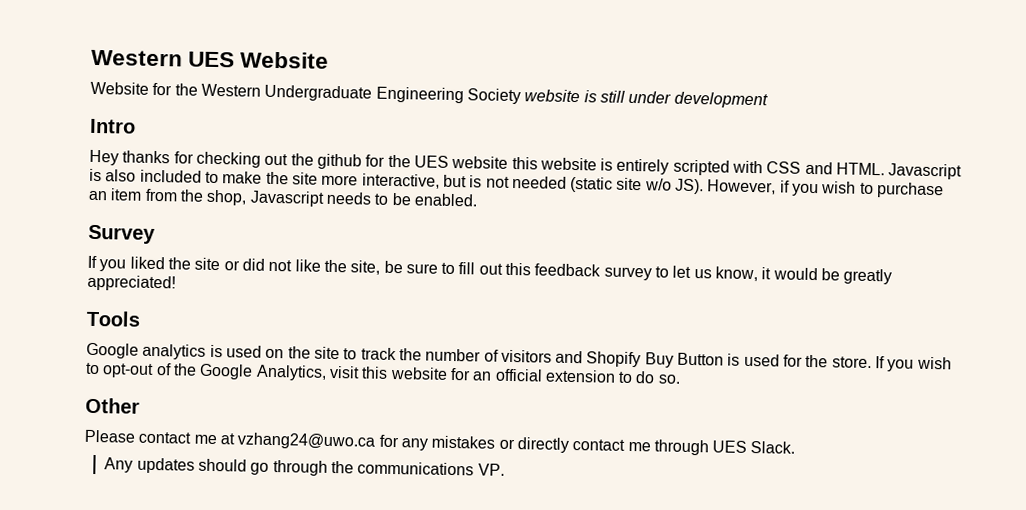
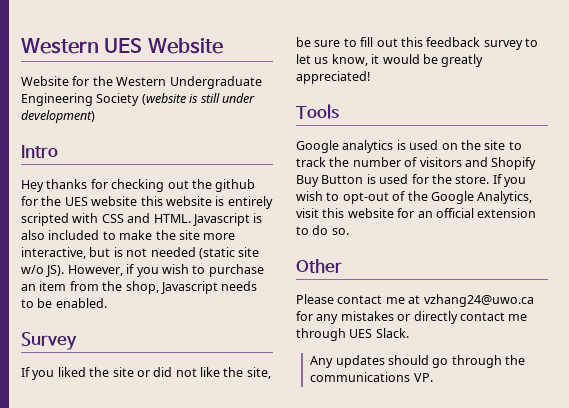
- Website for the Western Undergraduate Engineering Society website is still under development
+ Website for the Western Undergraduate Engineering Society (website is still under development)

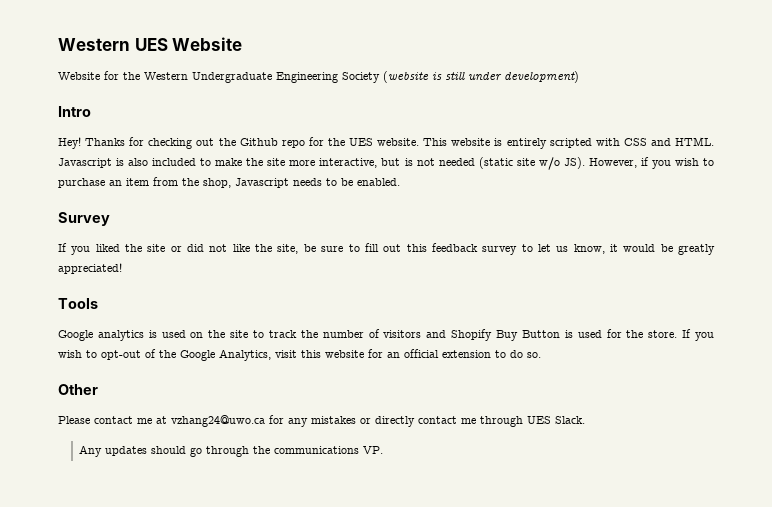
- Hey thanks for checking out the github for the UES website this website is entirely scripted with CSS and HTML.
+ Hey! Thanks for checking out the Github repo for the UES website. This website is entirely scripted with CSS and HTML.

